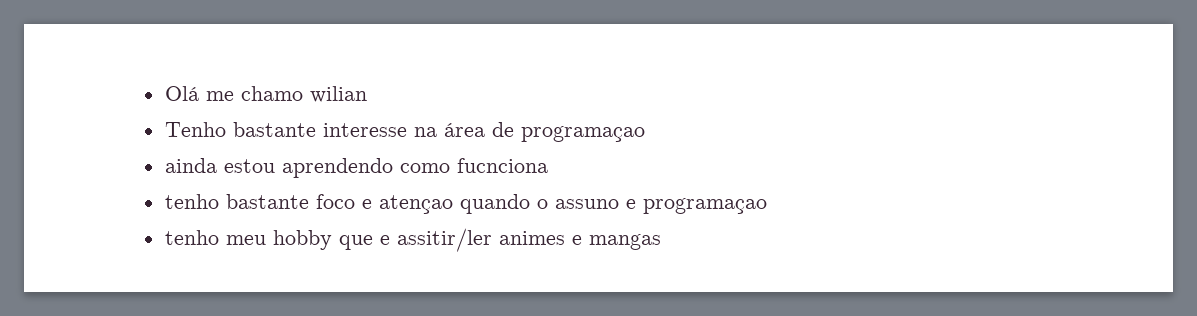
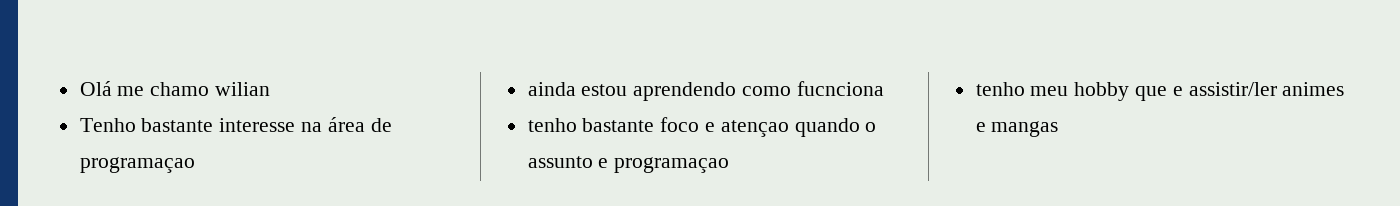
- tenho bastante foco e atençao quando o assuno e programaçao
+ tenho bastante foco e atençao quando o assunto e programaçao
- tenho meu hobby que e assitir/ler animes e mangas
+ tenho meu hobby que e assistir/ler animes e mangas

